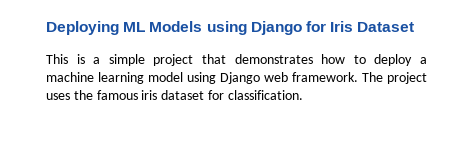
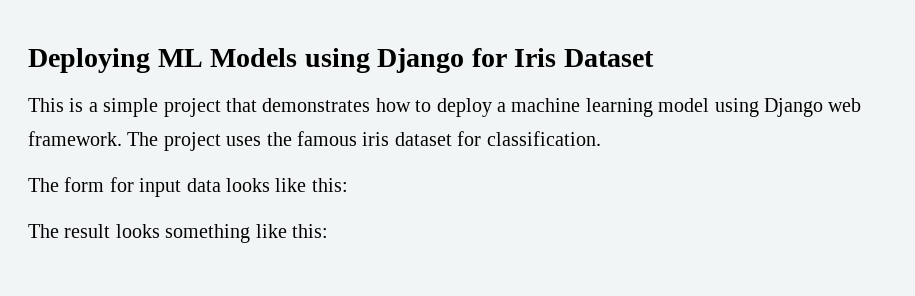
+ The form for input data looks like this:
+ The result looks something like this:

